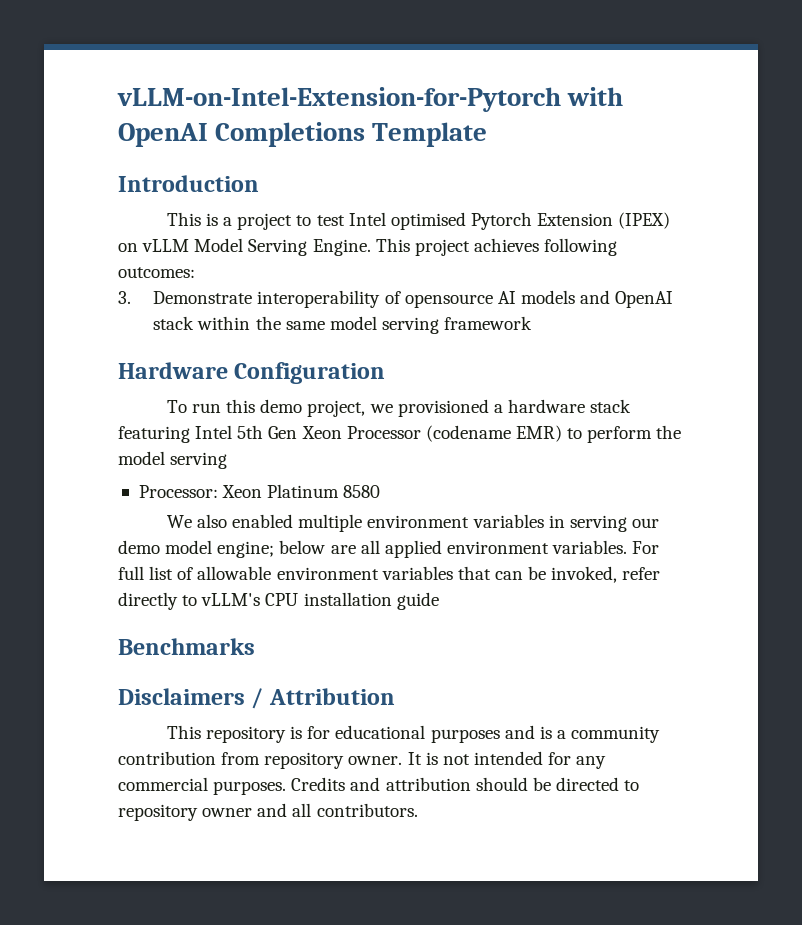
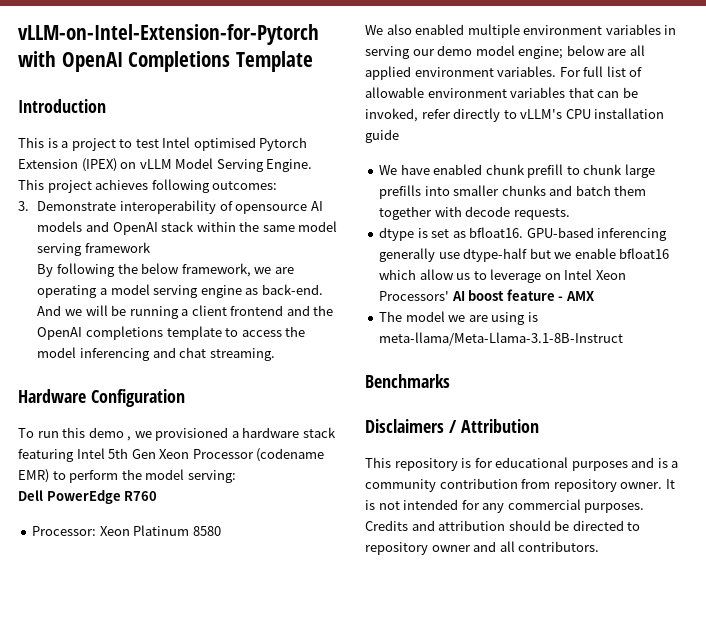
+ By following the below framework, we are operating a model serving engine as back-end. And we will be running a client frontend and the OpenAI completions template to access the model inferencing and chat streaming.
- To run this demo project, we provisioned a hardware stack featuring Intel 5th Gen Xeon Processor (codename EMR) to perform the model serving
+ To run this demo , we provisioned a hardware stack featuring Intel 5th Gen Xeon Processor (codename EMR) to perform the model serving:
+ Dell PowerEdge R760
+ We have enabled chunk prefill to chunk large prefills into smaller chunks and batch them together with decode requests.
+ dtype is set as bfloat16. GPU-based inferencing generally use dtype-half but we enable bfloat16 which allow us to leverage on Intel Xeon Processors' AI boost feature - AMX
+ The model we are using is meta-llama/Meta-Llama-3.1-8B-Instruct

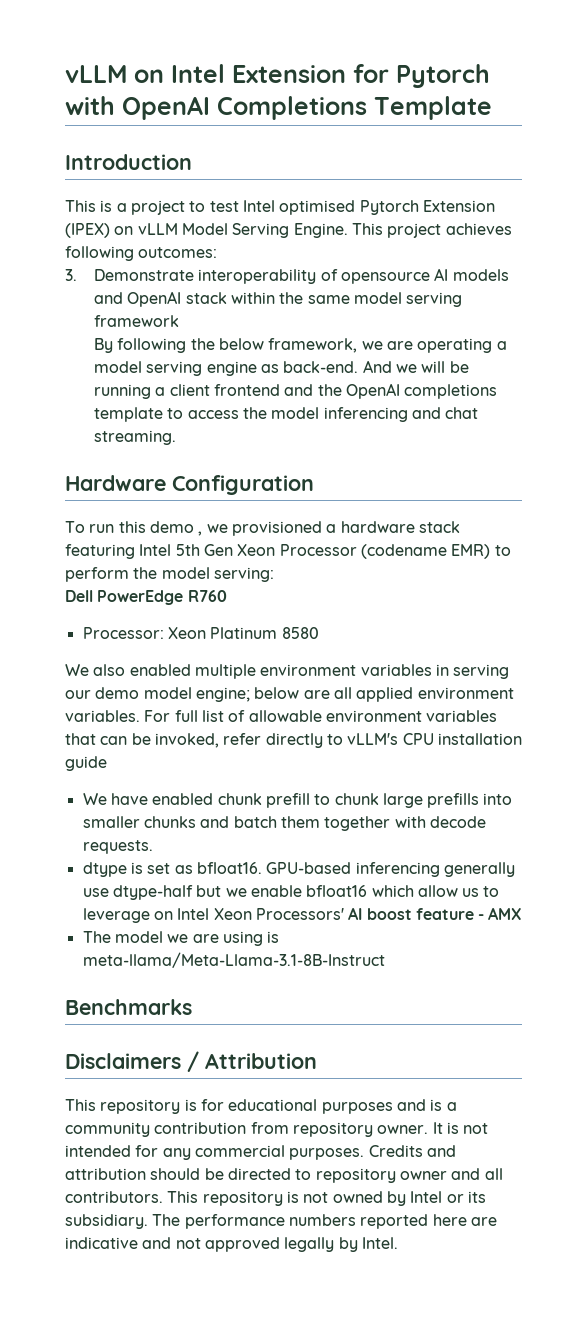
- vLLM-on-Intel-Extension-for-Pytorch with OpenAI Completions Template
+ vLLM on Intel Extension for Pytorch with OpenAI Completions Template
+ This repository is not owned by Intel or its subsidiary. The performance numbers reported here are indicative and not approved legally by Intel.

